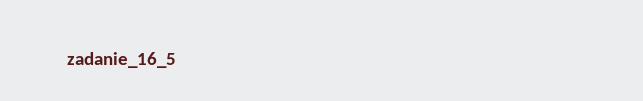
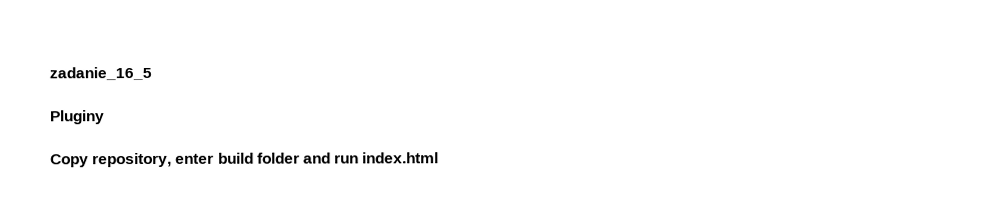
+ Pluginy
+ Copy repository, enter build folder and run index.html

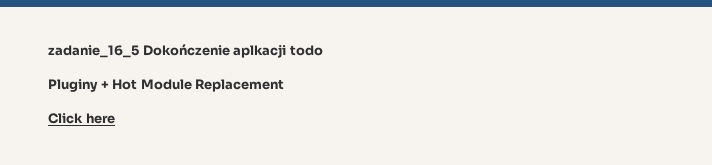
- zadanie_16_5
- Pluginy
- Copy repository, enter build folder and run index.html
+ zadanie_16_5 Dokończenie aplkacji todo
+ Pluginy + Hot Module Replacement
+ Click here

